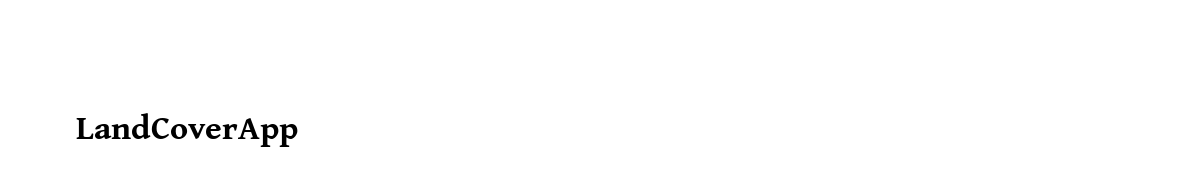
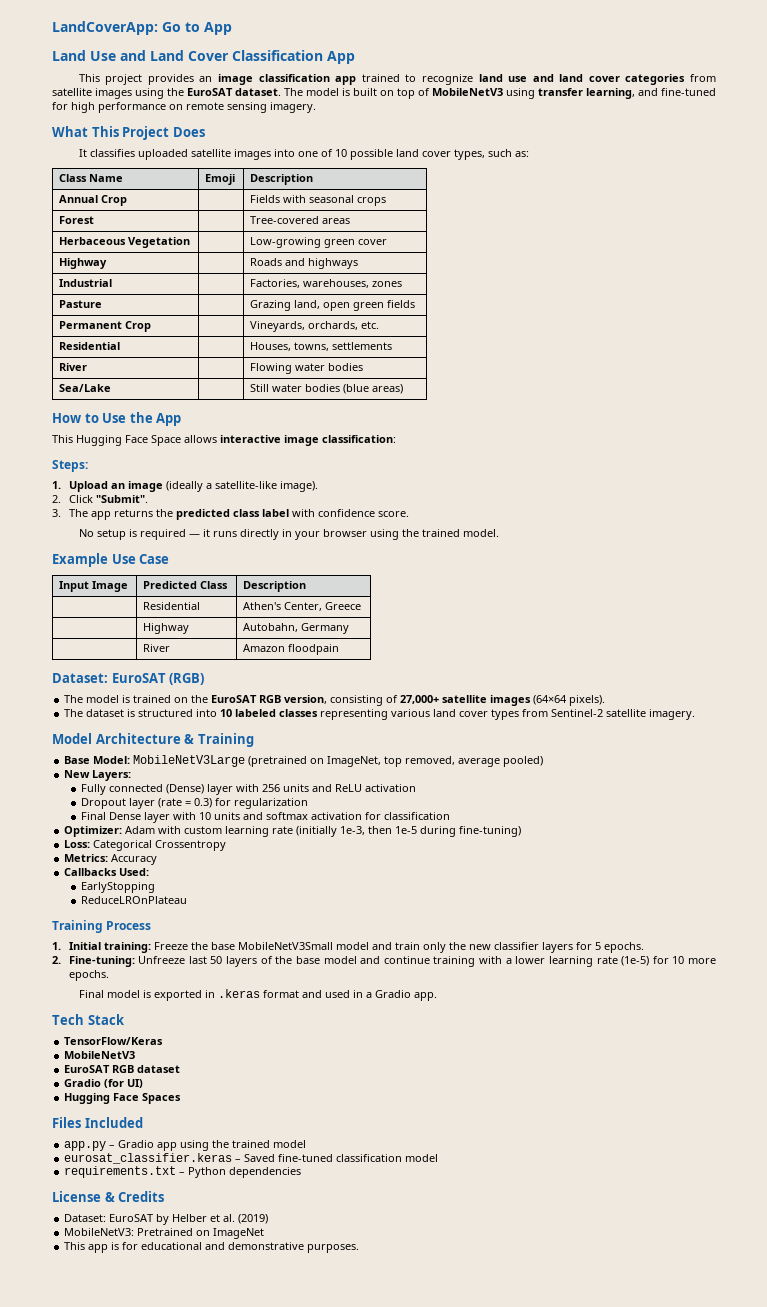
- LandCoverApp
+ LandCoverApp: Go to App
+ Land Use and Land Cover Classification App
+ This project provides an image classification app trained to recognize land use and land cover categories from satellite images using the EuroSAT dataset. The model is built on top of MobileNetV3 using transfer learning, and fine-tuned for high performance on remote sensing imagery.
+ What This Project Does
+ It classifies uploaded satellite images into one of 10 possible land cover types, such as:
+ Class Name | Emoji | Description
+ Annual Crop | | Fields with seasonal crops
+ Forest | | Tree-covered areas
+ Herbaceous Vegetation | | Low-growing green cover
+ Highway | | Roads and highways
+ Industrial | | Factories, warehouses, zones
+ Pasture | | Grazing land, open green fields
+ Permanent Crop | | Vineyards, orchards, etc.
+ Residential | | Houses, towns, settlements
+ River | | Flowing water bodies
+ Sea/Lake | | Still water bodies (blue areas)
+ How to Use the App
+ This Hugging Face Space allows interactive image classification:
+ Steps:
+ 1. Upload an image (ideally a satellite-like image).
+ 2. Click "Submit".
+ 3. The app returns the predicted class label with confidence score.
+ No setup is required — it runs directly in your browser using the trained model.
+ Example Use Case
+ Input Image | Predicted Class | Description
+ | Residential | Athen's Center, Greece
+ | Highway | Autobahn, Germany
+ | River | Amazon floodpain
+ Dataset: EuroSAT (RGB)
+ The model is trained on the EuroSAT RGB version, consisting of 27,000+ satellite images (64×64 pixels).
+ The dataset is structured into 10 labeled classes representing various land cover types from Sentinel-2 satellite imagery.
+ Model Architecture & Training
+ Base Model: MobileNetV3Large (pretrained on ImageNet, top removed, average pooled)
+ New Layers:
+ Fully connected (Dense) layer with 256 units and ReLU activation
+ Dropout layer (rate = 0.3) for regularization
+ Final Dense layer with 10 units and softmax activation for classification
+ Optimizer: Adam with custom learning rate (initially 1e-3, then 1e-5 during fine-tuning)
+ Loss: Categorical Crossentropy
+ Metrics: Accuracy
+ Callbacks Used:
+ EarlyStopping
+ ReduceLROnPlateau
+ Training Process
+ 1. Initial training: Freeze the base MobileNetV3Small model and train only the new classifier layers for 5 epochs.
+ 2. Fine-tuning: Unfreeze last 50 layers of the base model and continue training with a lower learning rate (1e-5) for 10 more epochs.
+ Final model is exported in .keras format and used in a Gradio app.
+ Tech Stack
+ TensorFlow/Keras
+ MobileNetV3
+ EuroSAT RGB dataset
+ Gradio (for UI)
+ Hugging Face Spaces
+ Files Included
+ app.py – Gradio app using the trained model
+ eurosat_classifier.keras – Saved fine-tuned classification model
+ requirements.txt – Python dependencies
+ License & Credits
+ Dataset: EuroSAT by Helber et al. (2019)
+ MobileNetV3: Pretrained on ImageNet
+ This app is for educational and demonstrative purposes.

